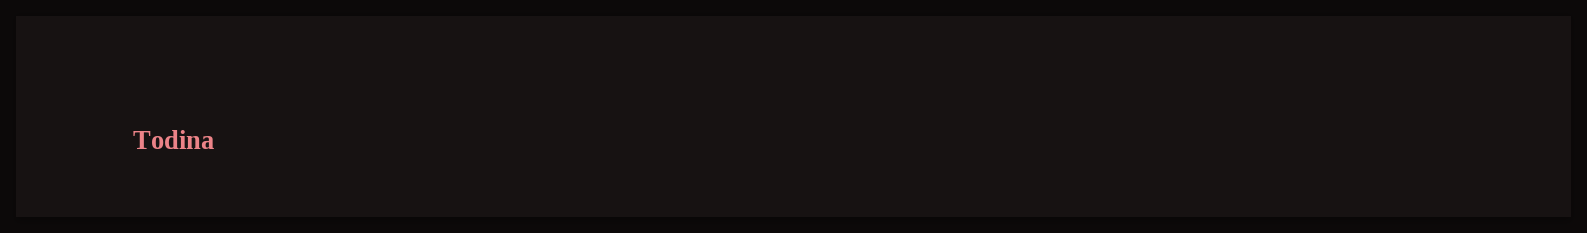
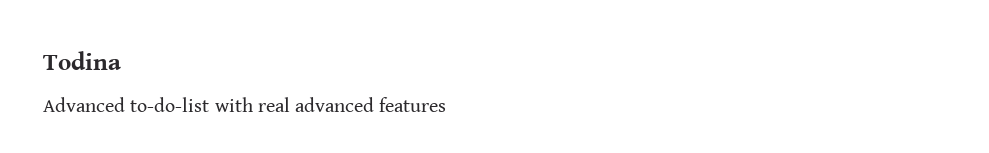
+ Advanced to-do-list with real advanced features

